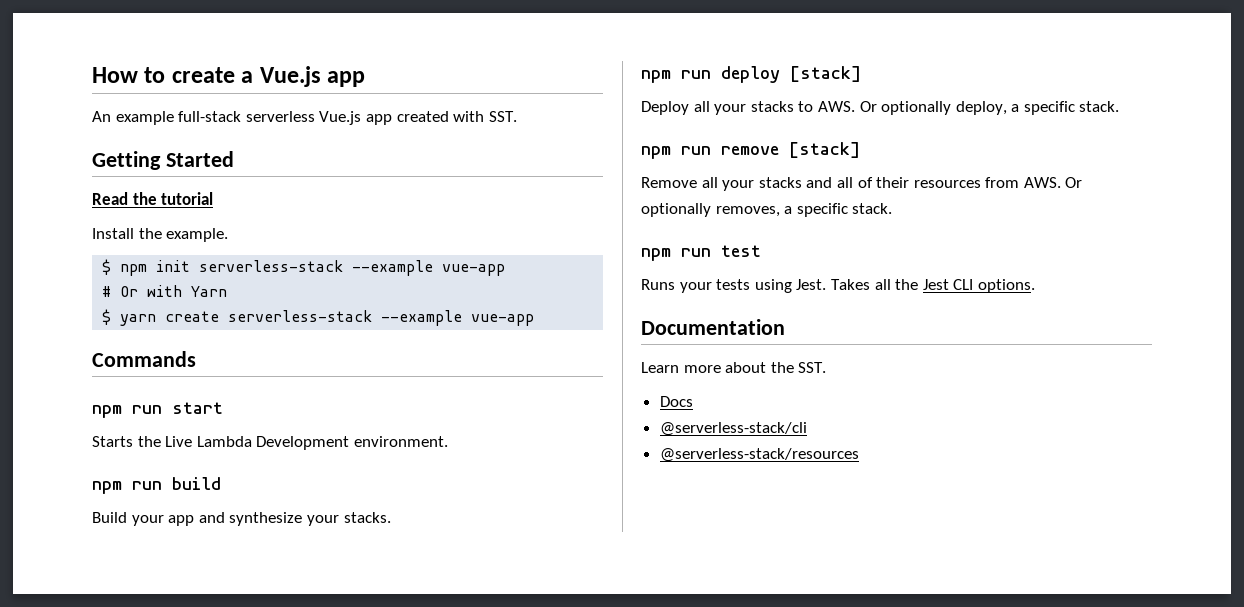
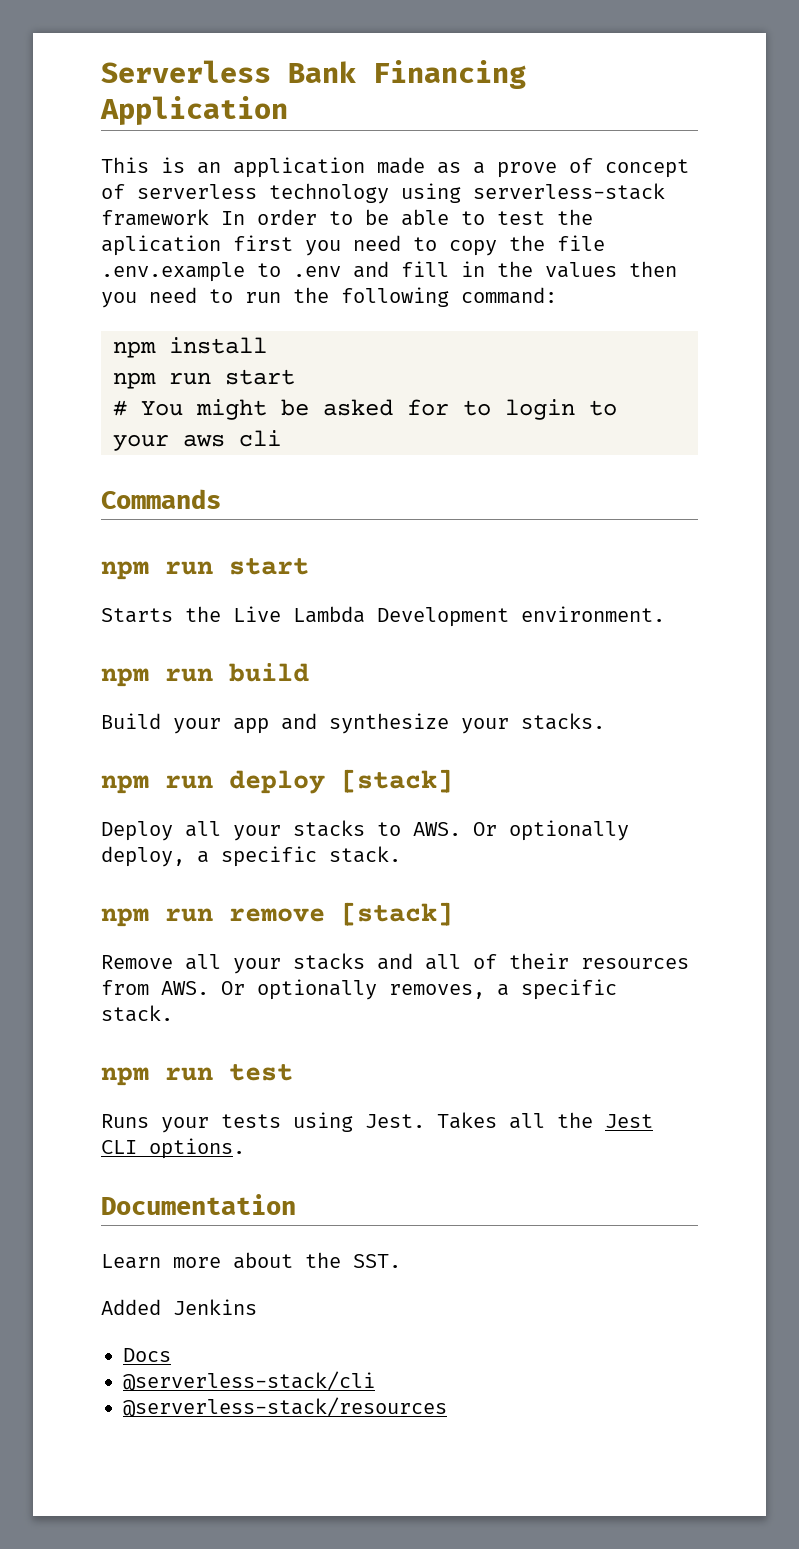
- How to create a Vue.js app
- An example full-stack serverless Vue.js app created with SST.
- Getting Started
- Read the tutorial
- Install the example.
- $ npm init serverless-stack --example vue-app
- # Or with Yarn
- $ yarn create serverless-stack --example vue-app
+ Serverless Bank Financing Application
+ This is an application made as a prove of concept of serverless technology using serverless-stack framework In order to be able to test the aplication first you need to copy the file .env.example to .env and fill in the values then you need to run the following command:
+ npm install
+ npm run start
+ # You might be asked for to login to your aws cli
+ Added Jenkins

